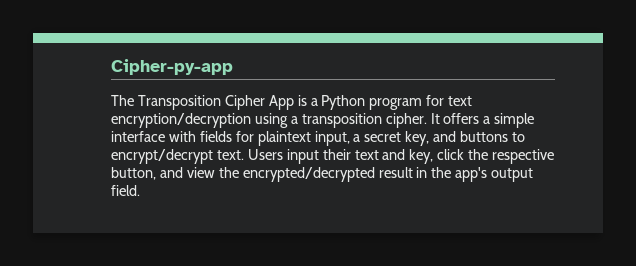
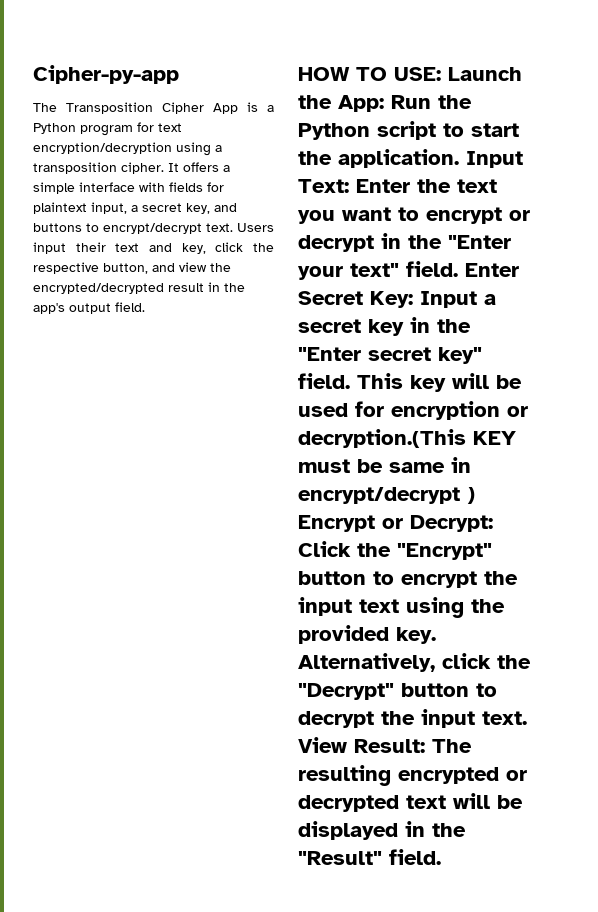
+ HOW TO USE: Launch the App: Run the Python script to start the application. Input Text: Enter the text you want to encrypt or decrypt in the "Enter your text" field. Enter Secret Key: Input a secret key in the "Enter secret key" field. This key will be used for encryption or decryption.(This KEY must be same in encrypt/decrypt ) Encrypt or Decrypt: Click the "Encrypt" button to encrypt the input text using the provided key. Alternatively, click the "Decrypt" button to decrypt the input text. View Result: The resulting encrypted or decrypted text will be displayed in the "Result" field.

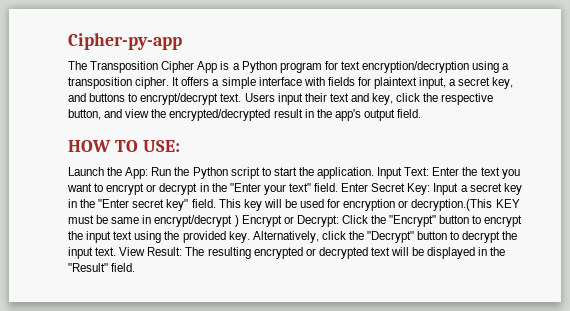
- HOW TO USE: Launch the App: Run the Python script to start the application.
+ HOW TO USE:
+ Launch the App: Run the Python script to start the application.

